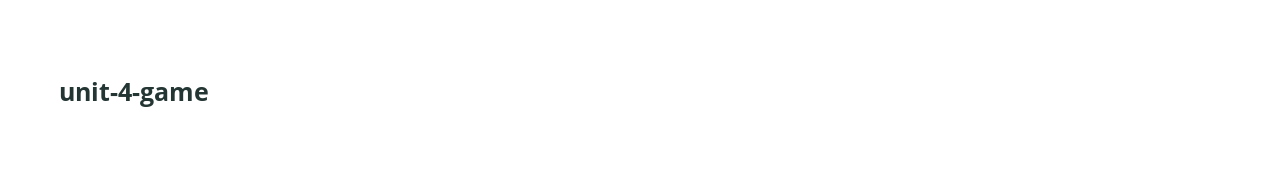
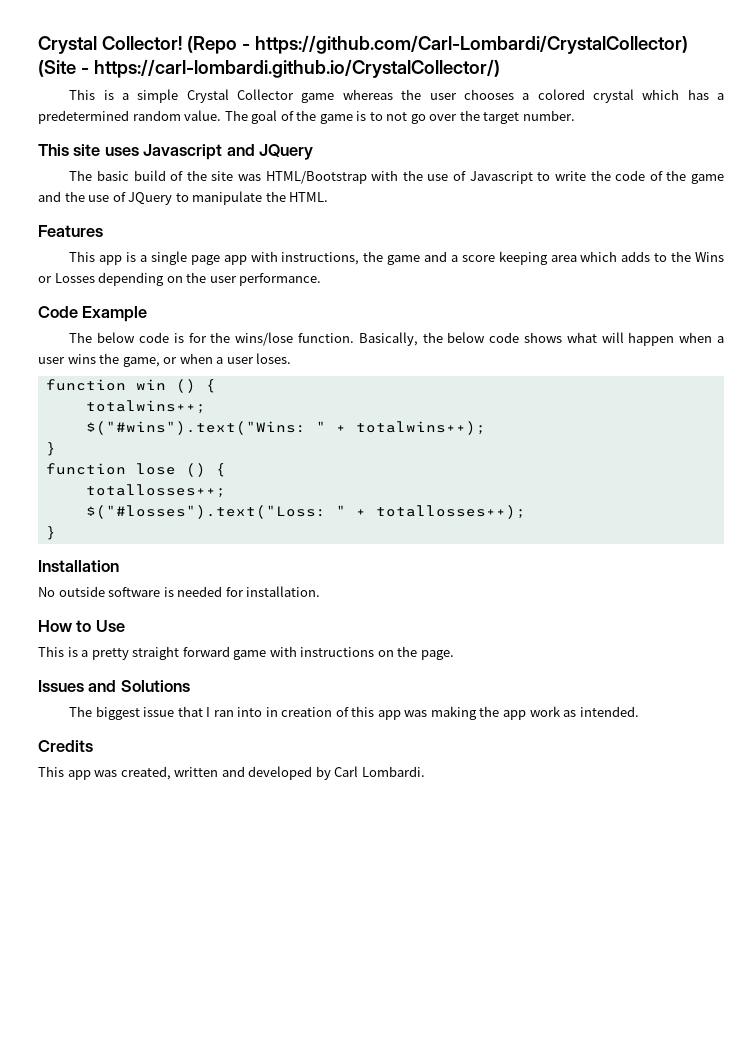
- unit-4-game
+ Crystal Collector! (Repo - https://github.com/Carl-Lombardi/CrystalCollector) (Site - https://carl-lombardi.github.io/CrystalCollector/)
+ This is a simple Crystal Collector game whereas the user chooses a colored crystal which has a predetermined random value. The goal of the game is to not go over the target number.
+ This site uses Javascript and JQuery
+ The basic build of the site was HTML/Bootstrap with the use of Javascript to write the code of the game and the use of JQuery to manipulate the HTML.
+ Features
+ This app is a single page app with instructions, the game and a score keeping area which adds to the Wins or Losses depending on the user performance.
+ Code Example
+ The below code is for the wins/lose function. Basically, the below code shows what will happen when a user wins the game, or when a user loses.
+ function win () {
+ totalwins++;
+ $("#wins").text("Wins: " + totalwins++);
+ }
+ function lose () {
+ totallosses++;
+ $("#losses").text("Loss: " + totallosses++);
+ }
+ Installation
+ No outside software is needed for installation.
+ How to Use
+ This is a pretty straight forward game with instructions on the page.
+ Issues and Solutions
+ The biggest issue that I ran into in creation of this app was making the app work as intended.
+ Credits
+ This app was created, written and developed by Carl Lombardi.

